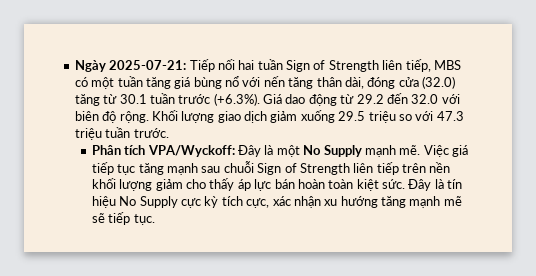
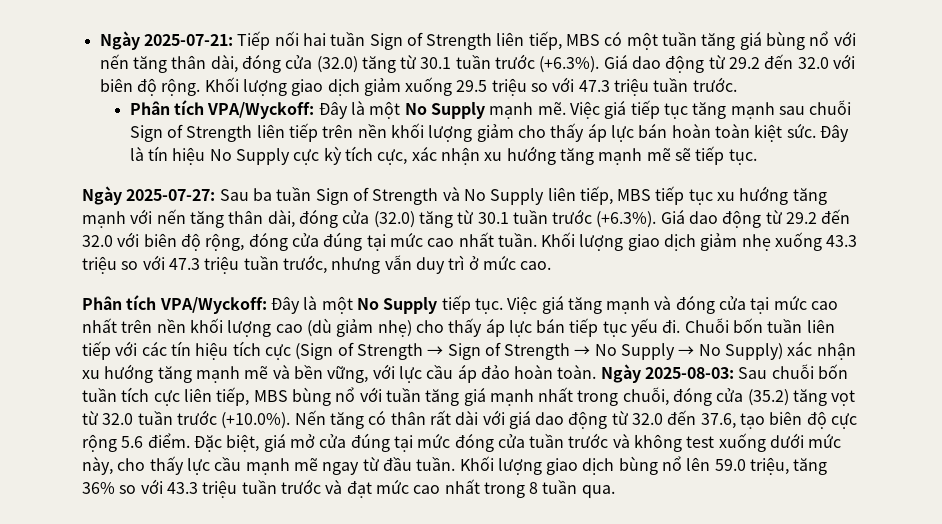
+ Ngày 2025-07-27: Sau ba tuần Sign of Strength và No Supply liên tiếp, MBS tiếp tục xu hướng tăng mạnh với nến tăng thân dài, đóng cửa (32.0) tăng từ 30.1 tuần trước (+6.3%). Giá dao động từ 29.2 đến 32.0 với biên độ rộng, đóng cửa đúng tại mức cao nhất tuần. Khối lượng giao dịch giảm nhẹ xuống 43.3 triệu so với 47.3 triệu tuần trước, nhưng vẫn duy trì ở mức cao.
+ Phân tích VPA/Wyckoff: Đây là một No Supply tiếp tục. Việc giá tăng mạnh và đóng cửa tại mức cao nhất trên nền khối lượng cao (dù giảm nhẹ) cho thấy áp lực bán tiếp tục yếu đi. Chuỗi bốn tuần liên tiếp với các tín hiệu tích cực (Sign of Strength → Sign of Strength → No Supply → No Supply) xác nhận xu hướng tăng mạnh mẽ và bền vững, với lực cầu áp đảo hoàn toàn. Ngày 2025-08-03: Sau chuỗi bốn tuần tích cực liên tiếp, MBS bùng nổ với tuần tăng giá mạnh nhất trong chuỗi, đóng cửa (35.2) tăng vọt từ 32.0 tuần trước (+10.0%). Nến tăng có thân rất dài với giá dao động từ 32.0 đến 37.6, tạo biên độ cực rộng 5.6 điểm. Đặc biệt, giá mở cửa đúng tại mức đóng cửa tuần trước và không test xuống dưới mức này, cho thấy lực cầu mạnh mẽ ngay từ đầu tuần. Khối lượng giao dịch bùng nổ lên 59.0 triệu, tăng 36% so với 43.3 triệu tuần trước và đạt mức cao nhất trong 8 tuần qua.

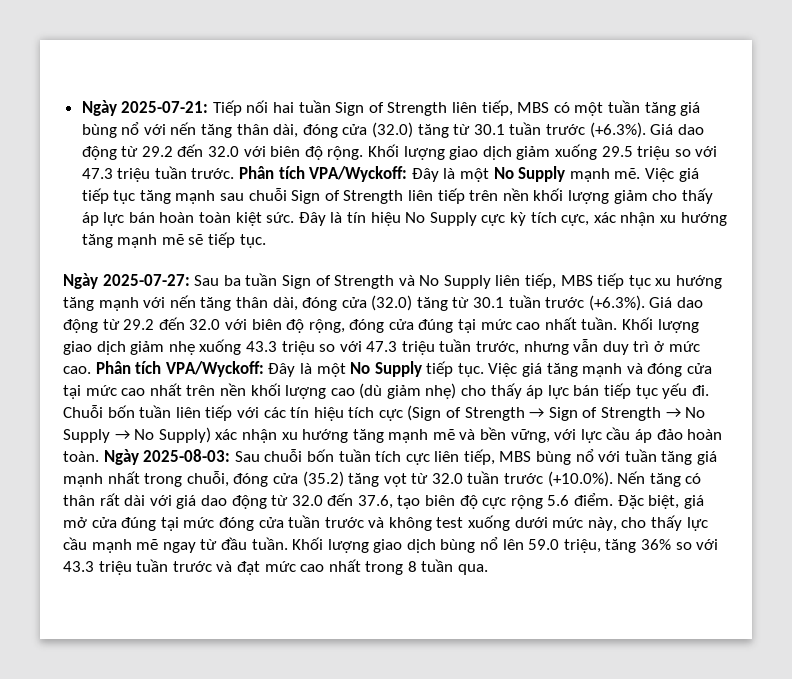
- Khối lượng giao dịch giảm xuống 29.5 triệu so với 47.3 triệu tuần trước.
- Phân tích VPA/Wyckoff: Đây là một No Supply mạnh mẽ.
+ Khối lượng giao dịch giảm xuống 29.5 triệu so với 47.3 triệu tuần trước. Phân tích VPA/Wyckoff: Đây là một No Supply mạnh mẽ.
- Khối lượng giao dịch giảm nhẹ xuống 43.3 triệu so với 47.3 triệu tuần trước, nhưng vẫn duy trì ở mức cao.
- Phân tích VPA/Wyckoff: Đây là một No Supply tiếp tục.
+ Khối lượng giao dịch giảm nhẹ xuống 43.3 triệu so với 47.3 triệu tuần trước, nhưng vẫn duy trì ở mức cao. Phân tích VPA/Wyckoff: Đây là một No Supply tiếp tục.

